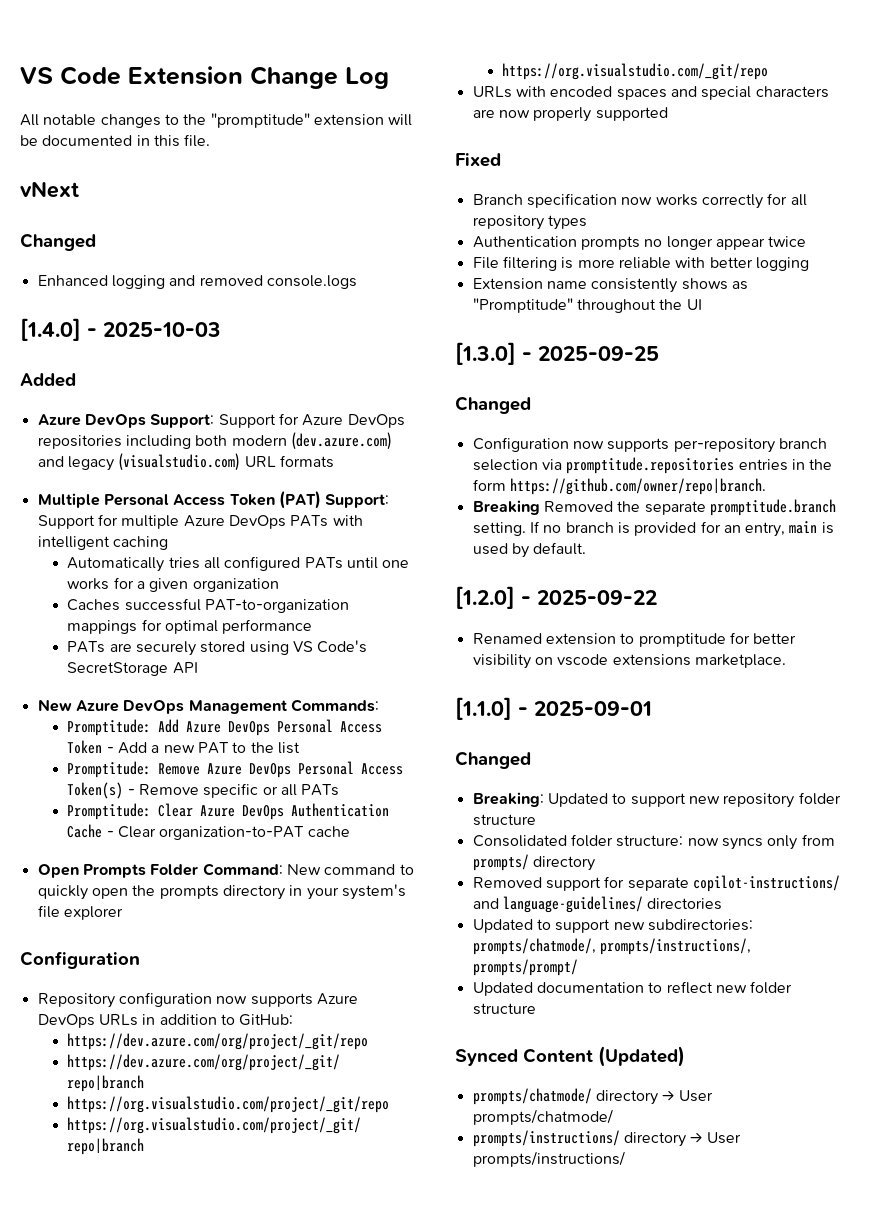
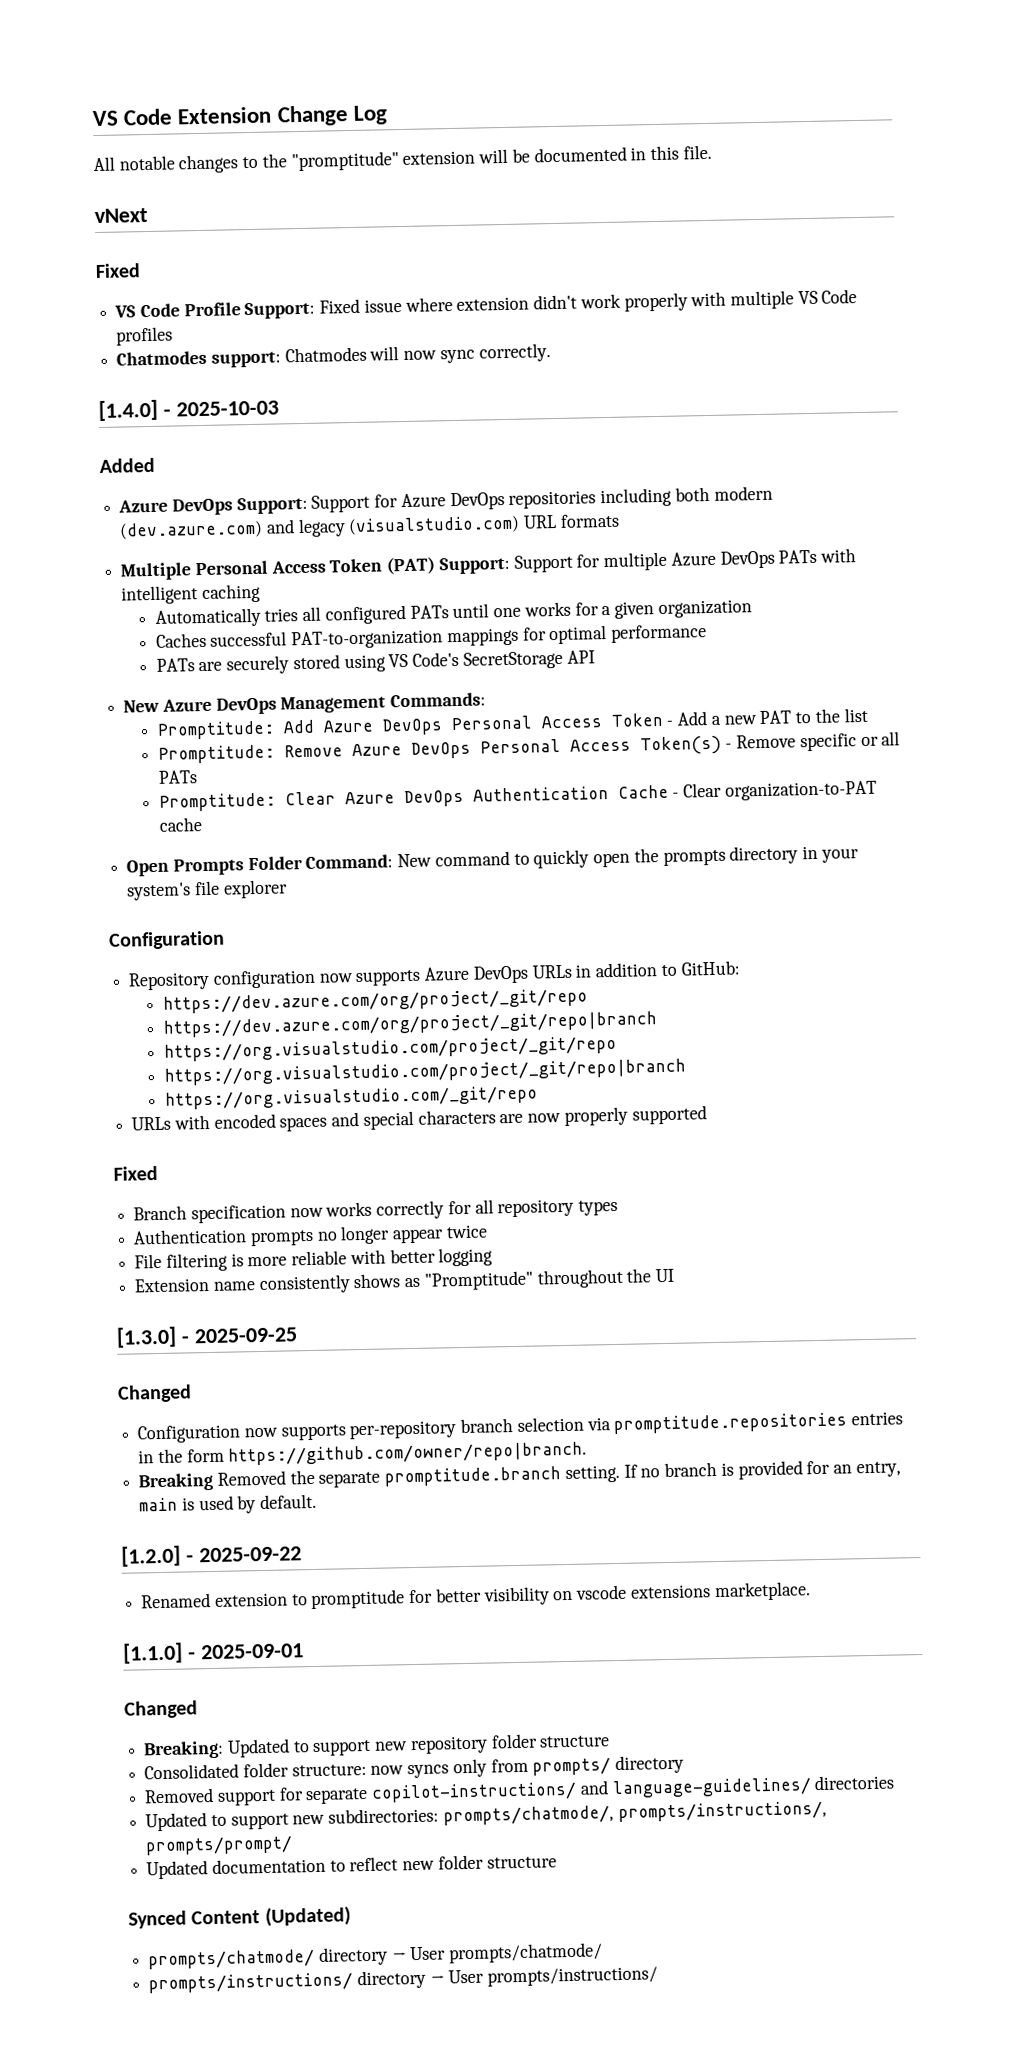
  vNext
- Changed
- Enhanced logging and removed console.logs
+ Fixed
+ VS Code Profile Support: Fixed issue where extension didn't work properly with multiple VS Code profiles
+ Chatmodes support: Chatmodes will now sync correctly.

